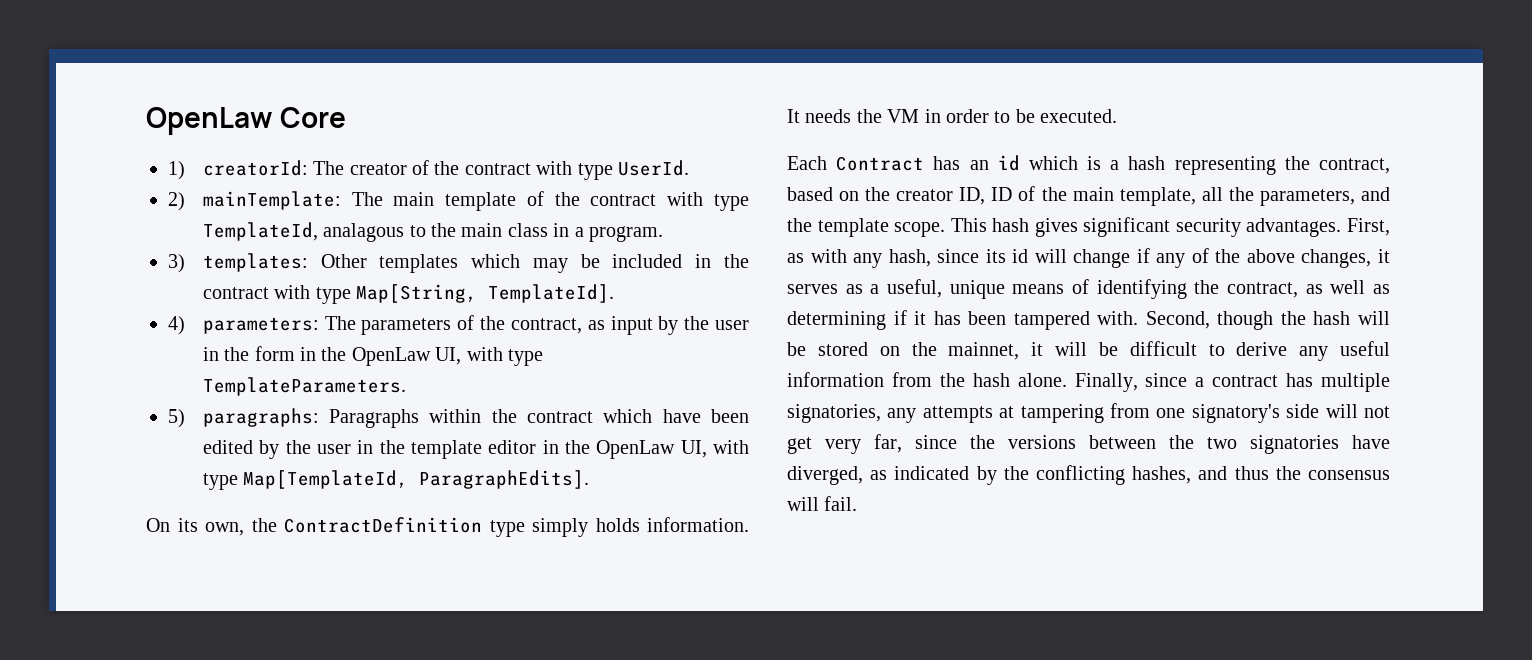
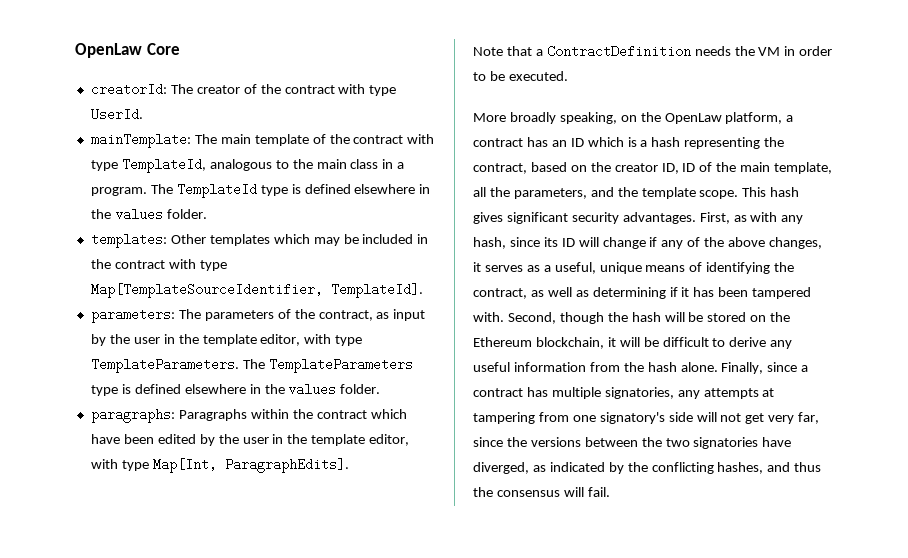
- 1) creatorId: The creator of the contract with type UserId.
+ creatorId: The creator of the contract with type UserId.
- 2) mainTemplate: The main template of the contract with type TemplateId, analagous to the main class in a program.
- 3) templates: Other templates which may be included in the contract with type Map[String, TemplateId].
+ mainTemplate: The main template of the contract with type TemplateId, analogous to the main class in a program. The TemplateId type is defined elsewhere in the values folder.
+ templates: Other templates which may be included in the contract with type Map[TemplateSourceIdentifier, TemplateId].
- 4) parameters: The parameters of the contract, as input by the user in the form in the OpenLaw UI, with type TemplateParameters.
- 5) paragraphs: Paragraphs within the contract which have been edited by the user in the template editor in the OpenLaw UI, with type Map[TemplateId, ParagraphEdits].
+ parameters: The parameters of the contract, as input by the user in the template editor, with type TemplateParameters. The TemplateParameters type is defined elsewhere in the values folder.
+ paragraphs: Paragraphs within the contract which have been edited by the user in the template editor, with type Map[Int, ParagraphEdits].
- On its own, the ContractDefinition type simply holds information. It needs the VM in order to be executed.
+ Note that a ContractDefinition needs the VM in order to be executed.
- Each Contract has an id which is a hash representing the contract, based on the creator ID, ID of the main template, all the parameters, and the template scope.
+ More broadly speaking, on the OpenLaw platform, a contract has an ID which is a hash representing the contract, based on the creator ID, ID of the main template, all the parameters, and the template scope.
- First, as with any hash, since its id will change if any of the above changes, it serves as a useful, unique means of identifying the contract, as well as determining if it has been tampered with.
+ First, as with any hash, since its ID will change if any of the above changes, it serves as a useful, unique means of identifying the contract, as well as determining if it has been tampered with.
- Second, though the hash will be stored on the mainnet, it will be difficult to derive any useful information from the hash alone.
+ Second, though the hash will be stored on the Ethereum blockchain, it will be difficult to derive any useful information from the hash alone.

